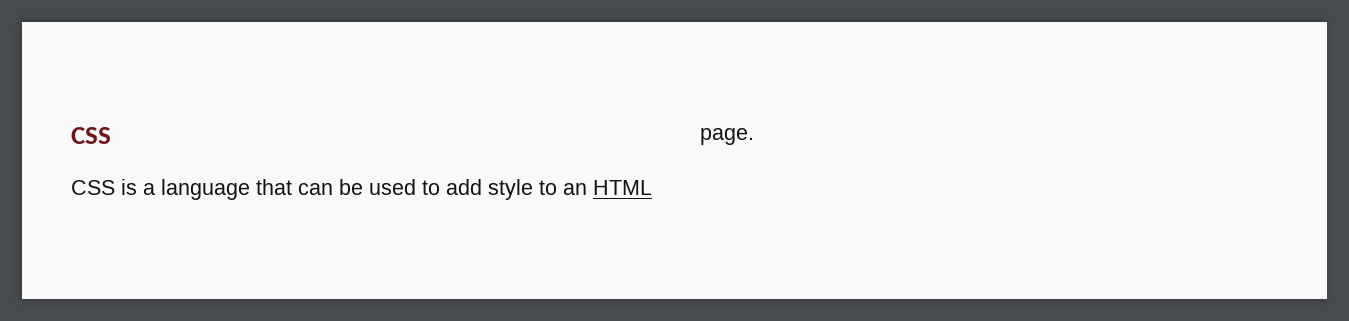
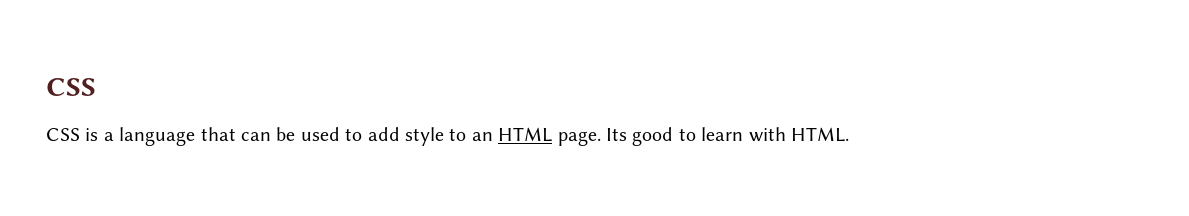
+ Its good to learn with HTML.

